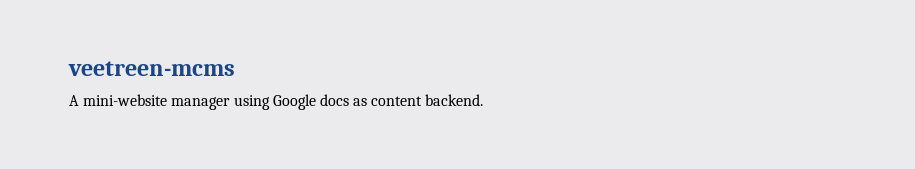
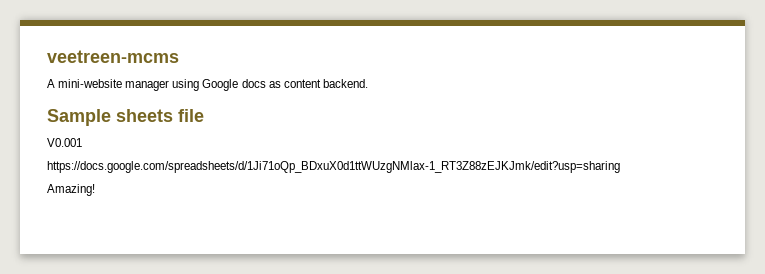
+ Sample sheets file
+ V0.001
+ https://docs.google.com/spreadsheets/d/1Ji71oQp_BDxuX0d1ttWUzgNMlax-1_RT3Z88zEJKJmk/edit?usp=sharing
+ Amazing!

